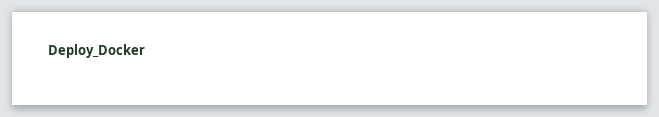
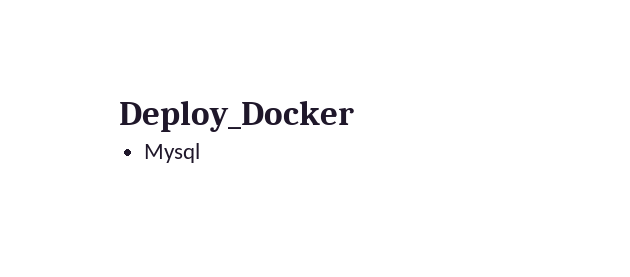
+ Mysql

